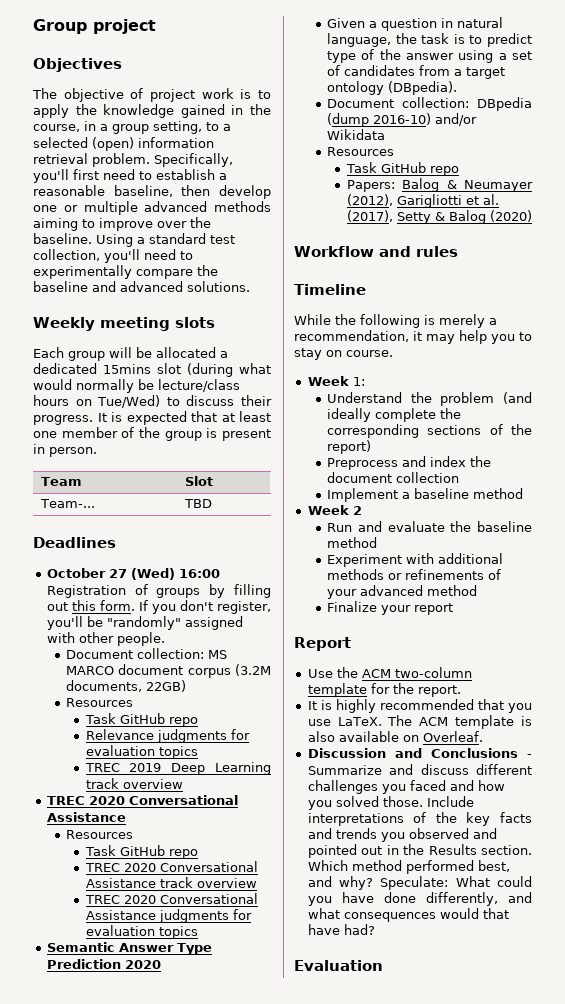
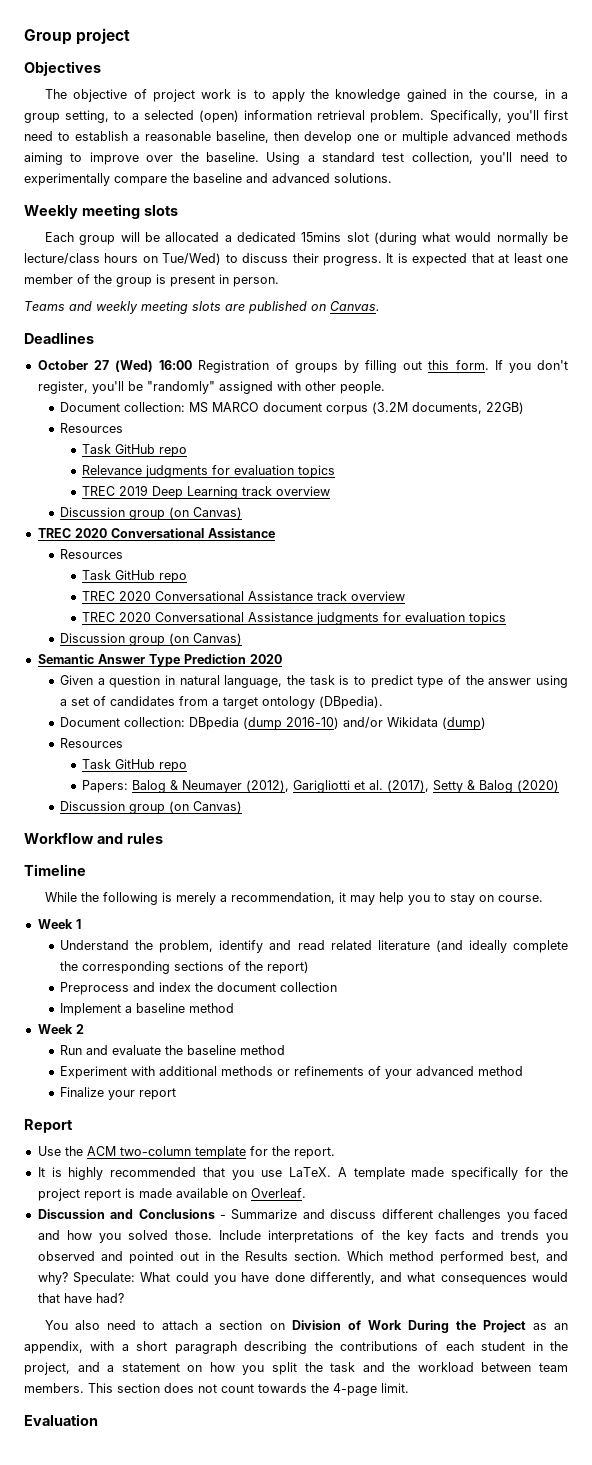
- Team | Slot
- Team-... | TBD
+ Teams and weekly meeting slots are published on Canvas.
  TREC 2019 Deep Learning track overview
+ Discussion group (on Canvas)
  TREC 2020 Conversational Assistance judgments for evaluation topics
+ Discussion group (on Canvas)
- Document collection: DBpedia (dump 2016-10) and/or Wikidata
+ Document collection: DBpedia (dump 2016-10) and/or Wikidata (dump)
  Papers: Balog & Neumayer (2012), Garigliotti et al. (2017), Setty & Balog (2020)
+ Discussion group (on Canvas)
- Week 1:
+ Week 1
- Understand the problem (and ideally complete the corresponding sections of the report)
+ Understand the problem, identify and read related literature (and ideally complete the corresponding sections of the report)
- The ACM template is also available on Overleaf.
+ A template made specifically for the project report is made available on Overleaf.
+ You also need to attach a section on Division of Work During the Project as an appendix, with a short paragraph describing the contributions of each student in the project, and a statement on how you split the task and the workload between team members. This section does not count towards the 4-page limit.

